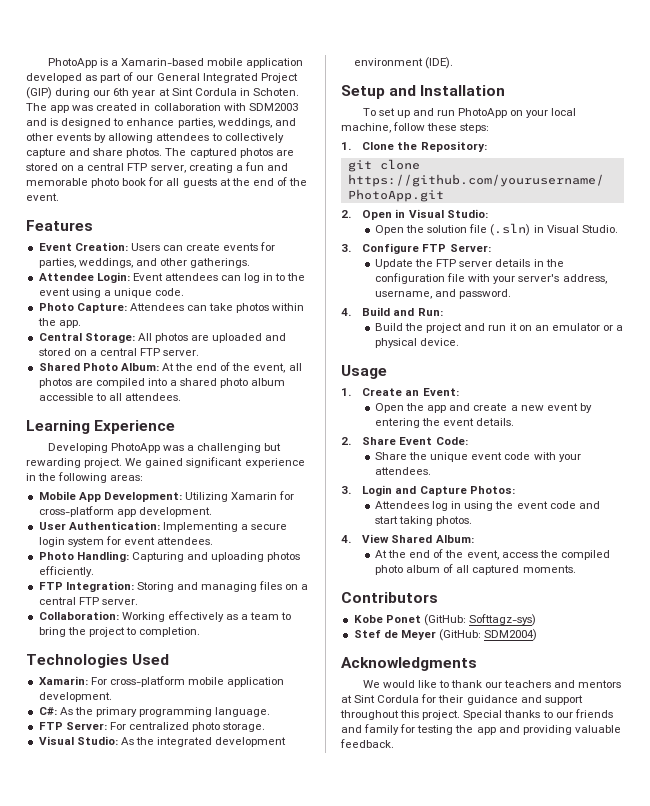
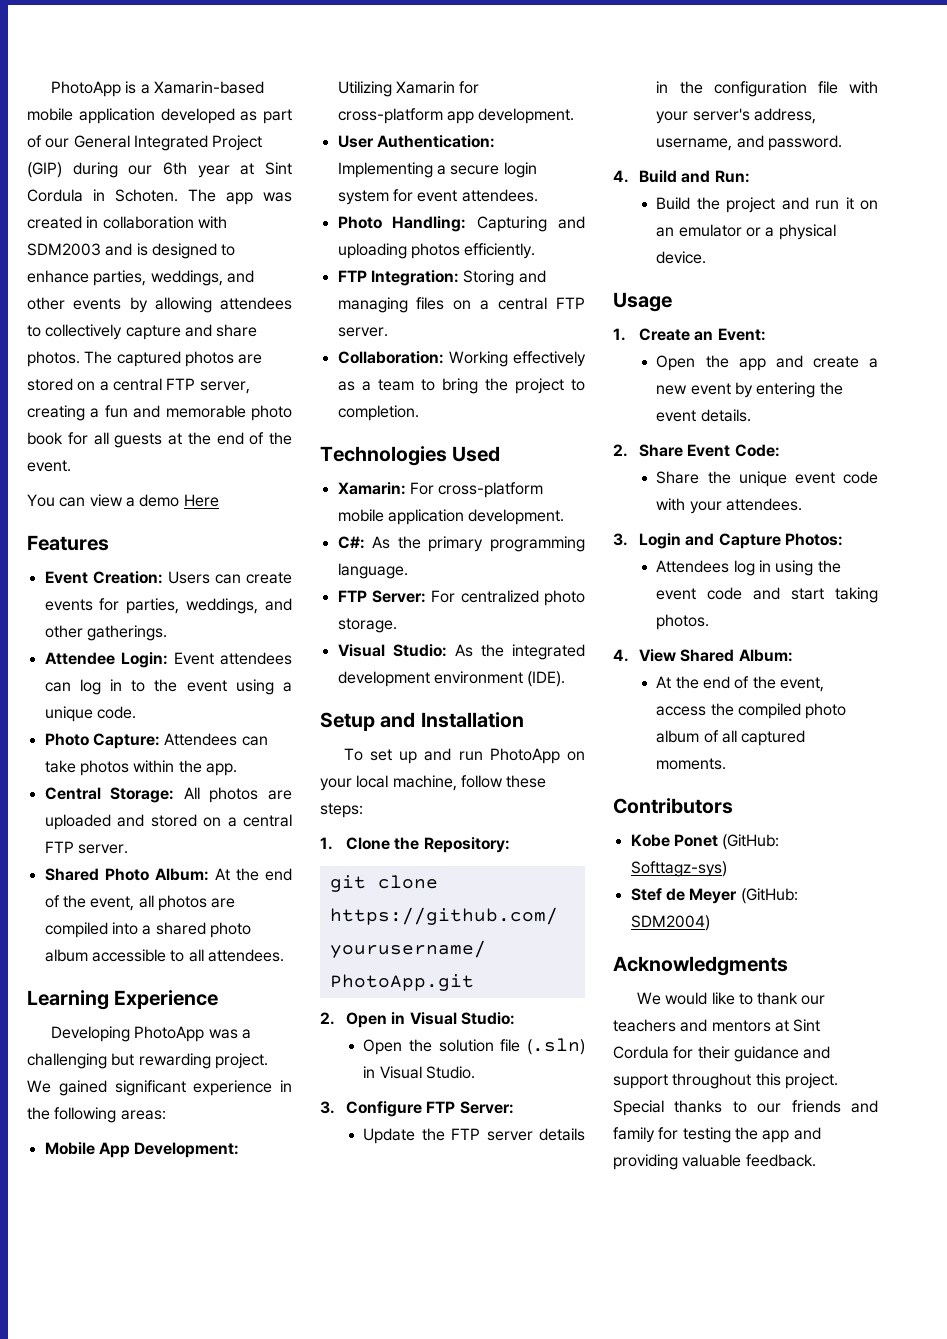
+ You can view a demo Here

